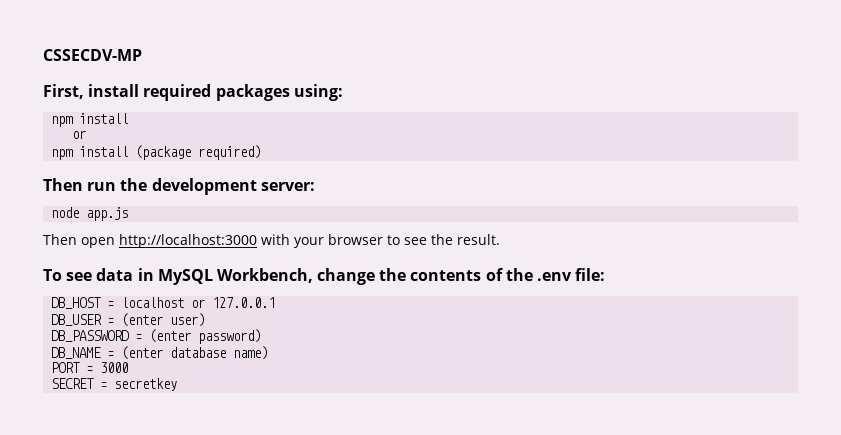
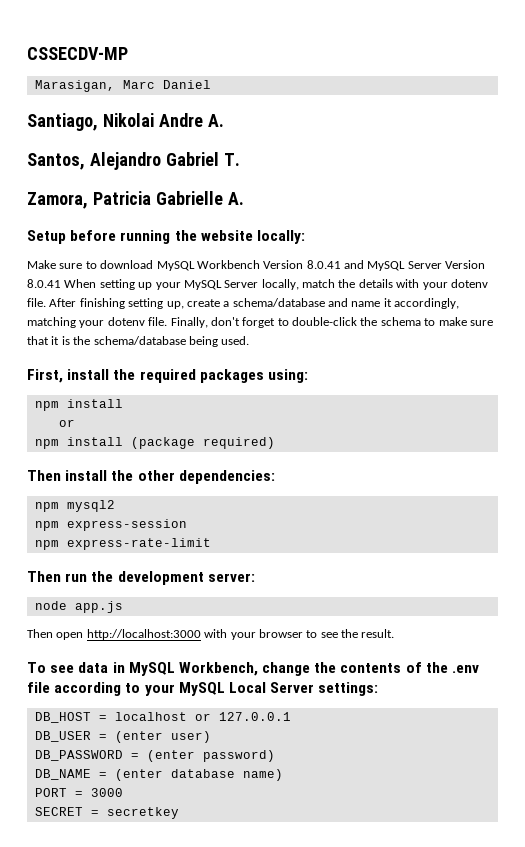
+ Marasigan, Marc Daniel
+ Santiago, Nikolai Andre A.
+ Santos, Alejandro Gabriel T.
+ Zamora, Patricia Gabrielle A.
+ Setup before running the website locally:
+ Make sure to download MySQL Workbench Version 8.0.41 and MySQL Server Version 8.0.41 When setting up your MySQL Server locally, match the details with your dotenv file. After finishing setting up, create a schema/database and name it accordingly, matching your dotenv file. Finally, don't forget to double-click the schema to make sure that it is the schema/database being used.
- First, install required packages using:
+ First, install the required packages using:
+ Then install the other dependencies:
+ npm mysql2
+ npm express-session
+ npm express-rate-limit
- To see data in MySQL Workbench, change the contents of the .env file:
+ To see data in MySQL Workbench, change the contents of the .env file according to your MySQL Local Server settings:

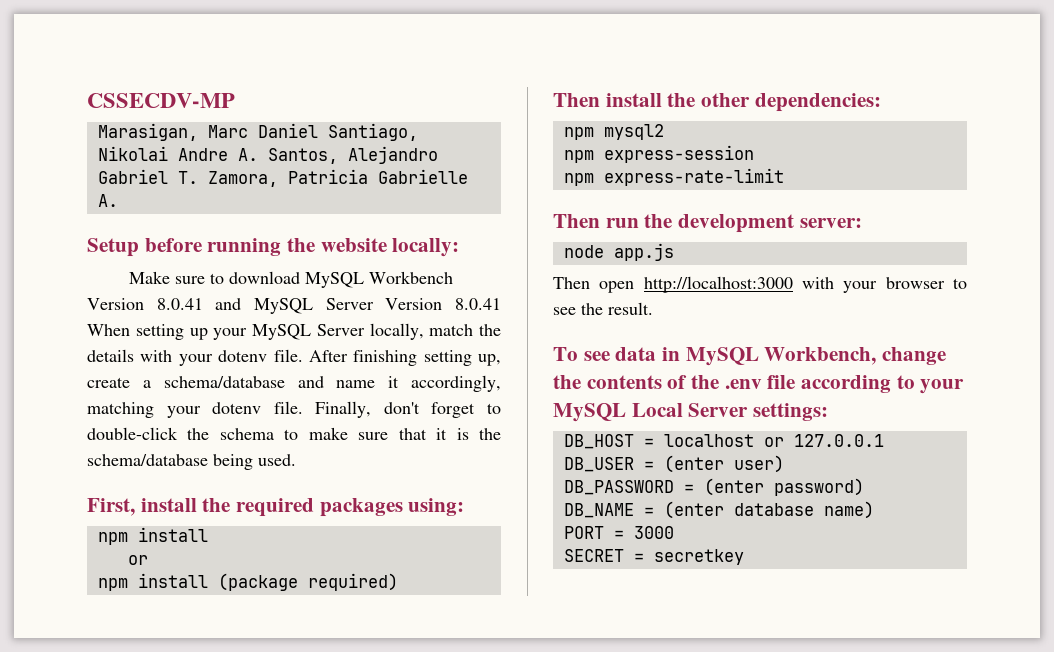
- Marasigan, Marc Daniel
- Santiago, Nikolai Andre A.
- Santos, Alejandro Gabriel T.
- Zamora, Patricia Gabrielle A.
+ Marasigan, Marc Daniel Santiago, Nikolai Andre A. Santos, Alejandro Gabriel T. Zamora, Patricia Gabrielle A.

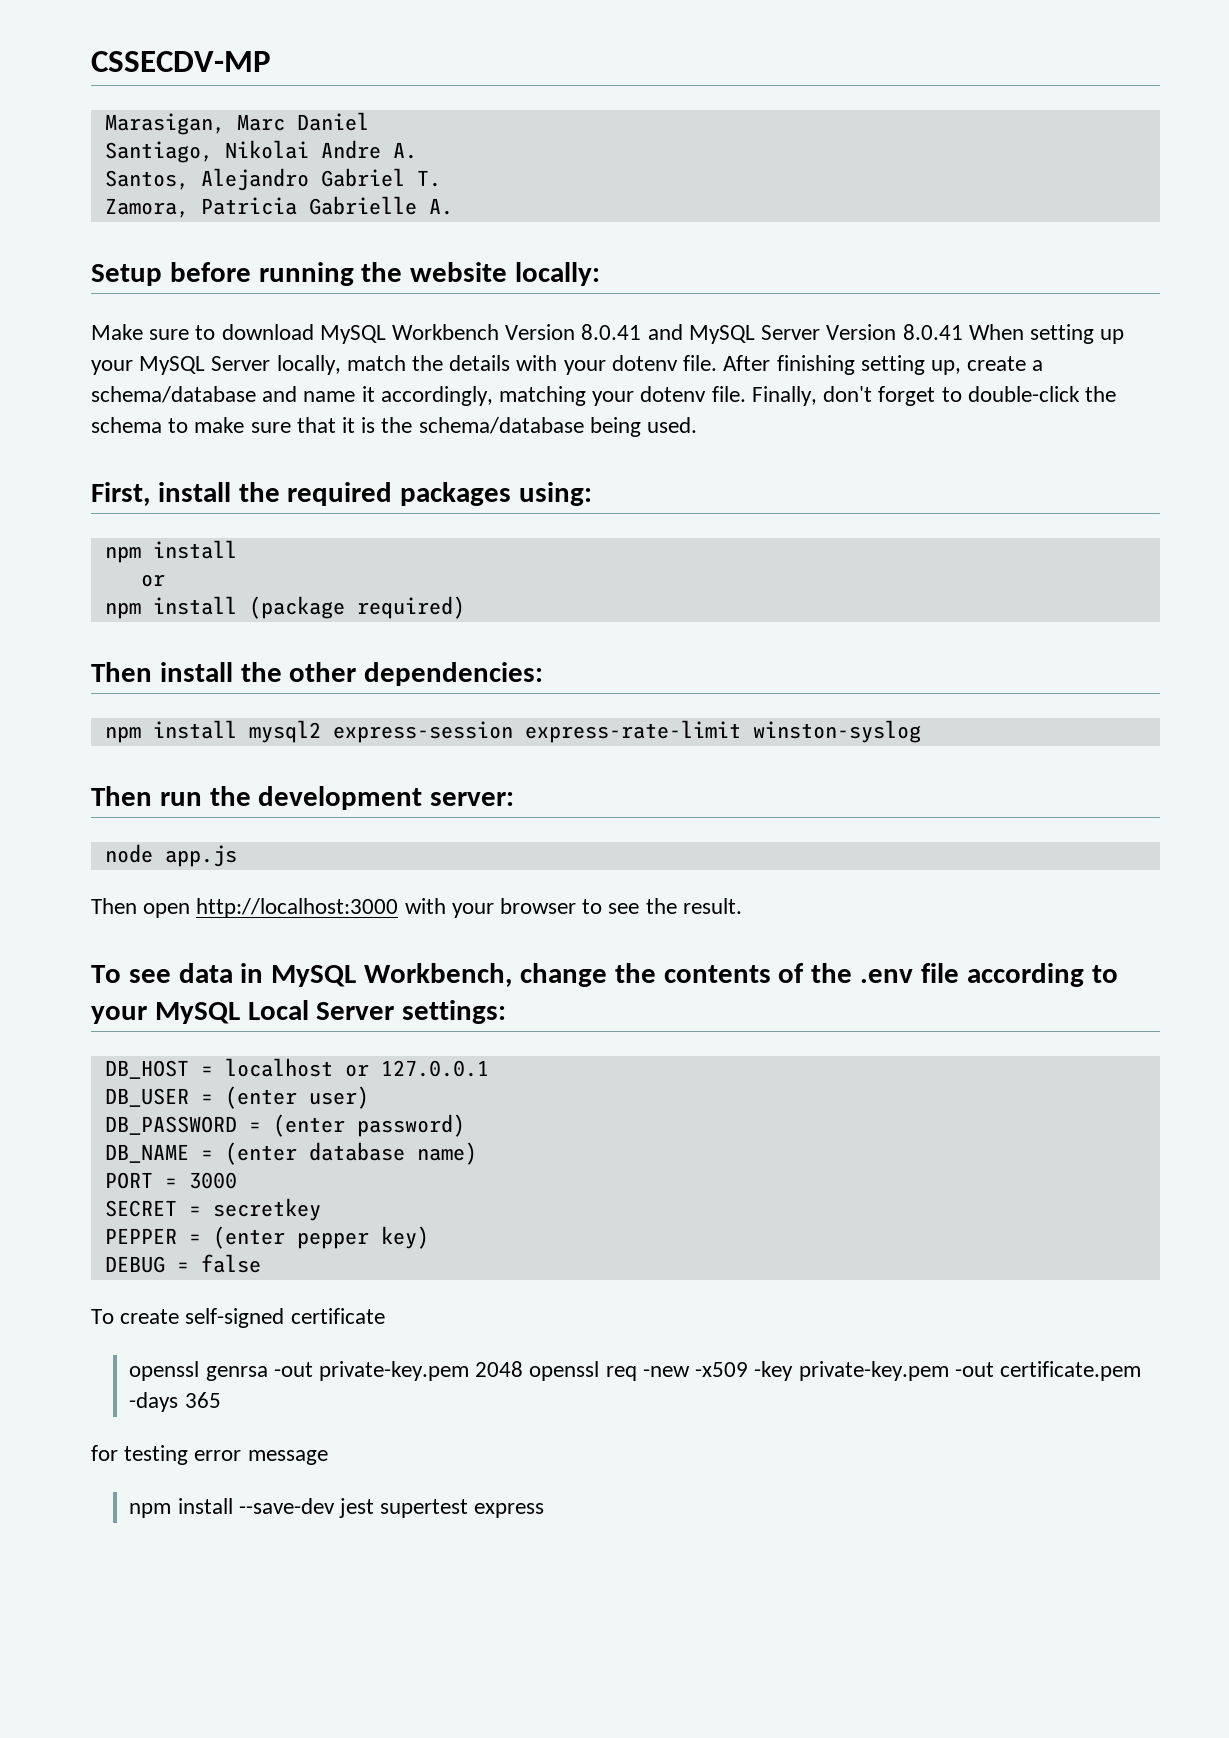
- Marasigan, Marc Daniel Santiago, Nikolai Andre A. Santos, Alejandro Gabriel T. Zamora, Patricia Gabrielle A.
+ Marasigan, Marc Daniel
+ Santiago, Nikolai Andre A.
+ Santos, Alejandro Gabriel T.
+ Zamora, Patricia Gabrielle A.
- npm mysql2
- npm express-session
- npm express-rate-limit
+ npm install mysql2 express-session express-rate-limit winston-syslog
+ PEPPER = (enter pepper key)
+ DEBUG = false
+ To create self-signed certificate
+ openssl genrsa -out private-key.pem 2048 openssl req -new -x509 -key private-key.pem -out certificate.pem -days 365
+ for testing error message
+ npm install --save-dev jest supertest express

